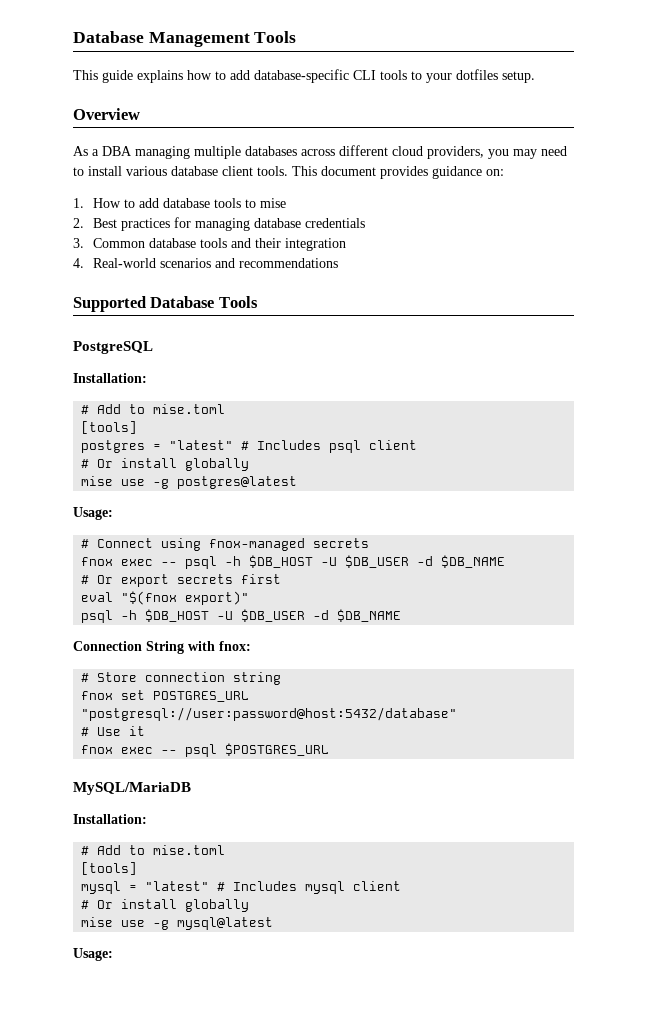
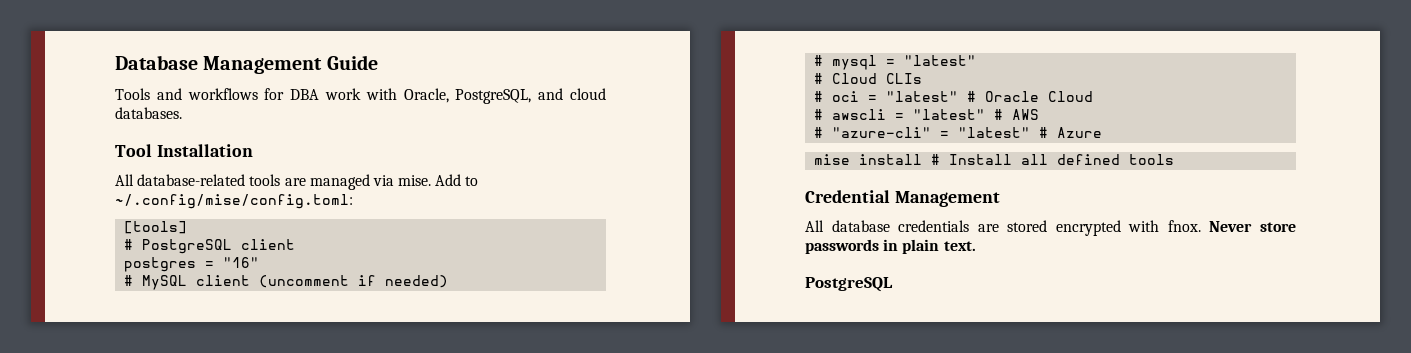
- Database Management Tools
- This guide explains how to add database-specific CLI tools to your dotfiles setup.
- Overview
- As a DBA managing multiple databases across different cloud providers, you may need to install various database client tools. This document provides guidance on:
- 1. How to add database tools to mise
- 2. Best practices for managing database credentials
- 3. Common database tools and their integration
- 4. Real-world scenarios and recommendations
- Supported Database Tools
- PostgreSQL
- Installation:
- # Add to mise.toml
+ Database Management Guide
+ Tools and workflows for DBA work with Oracle, PostgreSQL, and cloud databases.
+ Tool Installation
+ All database-related tools are managed via mise. Add to ~/.config/mise/config.toml:
  [tools]
+ # PostgreSQL client
- postgres = "latest" # Includes psql client
- # Or install globally
- mise use -g postgres@latest
- Usage:
- # Connect using fnox-managed secrets
- fnox exec -- psql -h $DB_HOST -U $DB_USER -d $DB_NAME
- # Or export secrets first
- eval "$(fnox export)"
- psql -h $DB_HOST -U $DB_USER -d $DB_NAME
- Connection String with fnox:
- # Store connection string
- fnox set POSTGRES_URL "postgresql://user:password@host:5432/database"
- # Use it
- fnox exec -- psql $POSTGRES_URL
- MySQL/MariaDB
- Installation:
- # Add to mise.toml
- [tools]
- mysql = "latest" # Includes mysql client
- # Or install globally
- mise use -g mysql@latest
- Usage:
+ postgres = "16"
+ # MySQL client (uncomment if needed)
+ # mysql = "latest"
+ # Cloud CLIs
+ # oci = "latest" # Oracle Cloud
+ # awscli = "latest" # AWS
+ # "azure-cli" = "latest" # Azure
+ mise install # Install all defined tools
+ Credential Management
+ All database credentials are stored encrypted with fnox. Never store passwords in plain text.
+ PostgreSQL

